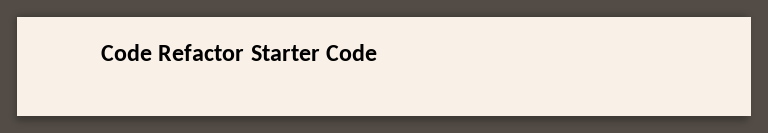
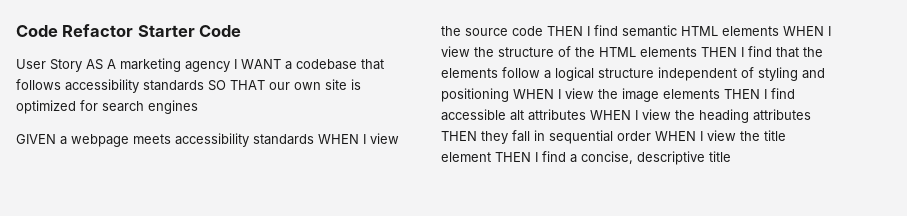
+ User Story AS A marketing agency I WANT a codebase that follows accessibility standards SO THAT our own site is optimized for search engines
+ GIVEN a webpage meets accessibility standards WHEN I view the source code THEN I find semantic HTML elements WHEN I view the structure of the HTML elements THEN I find that the elements follow a logical structure independent of styling and positioning WHEN I view the image elements THEN I find accessible alt attributes WHEN I view the heading attributes THEN they fall in sequential order WHEN I view the title element THEN I find a concise, descriptive title

